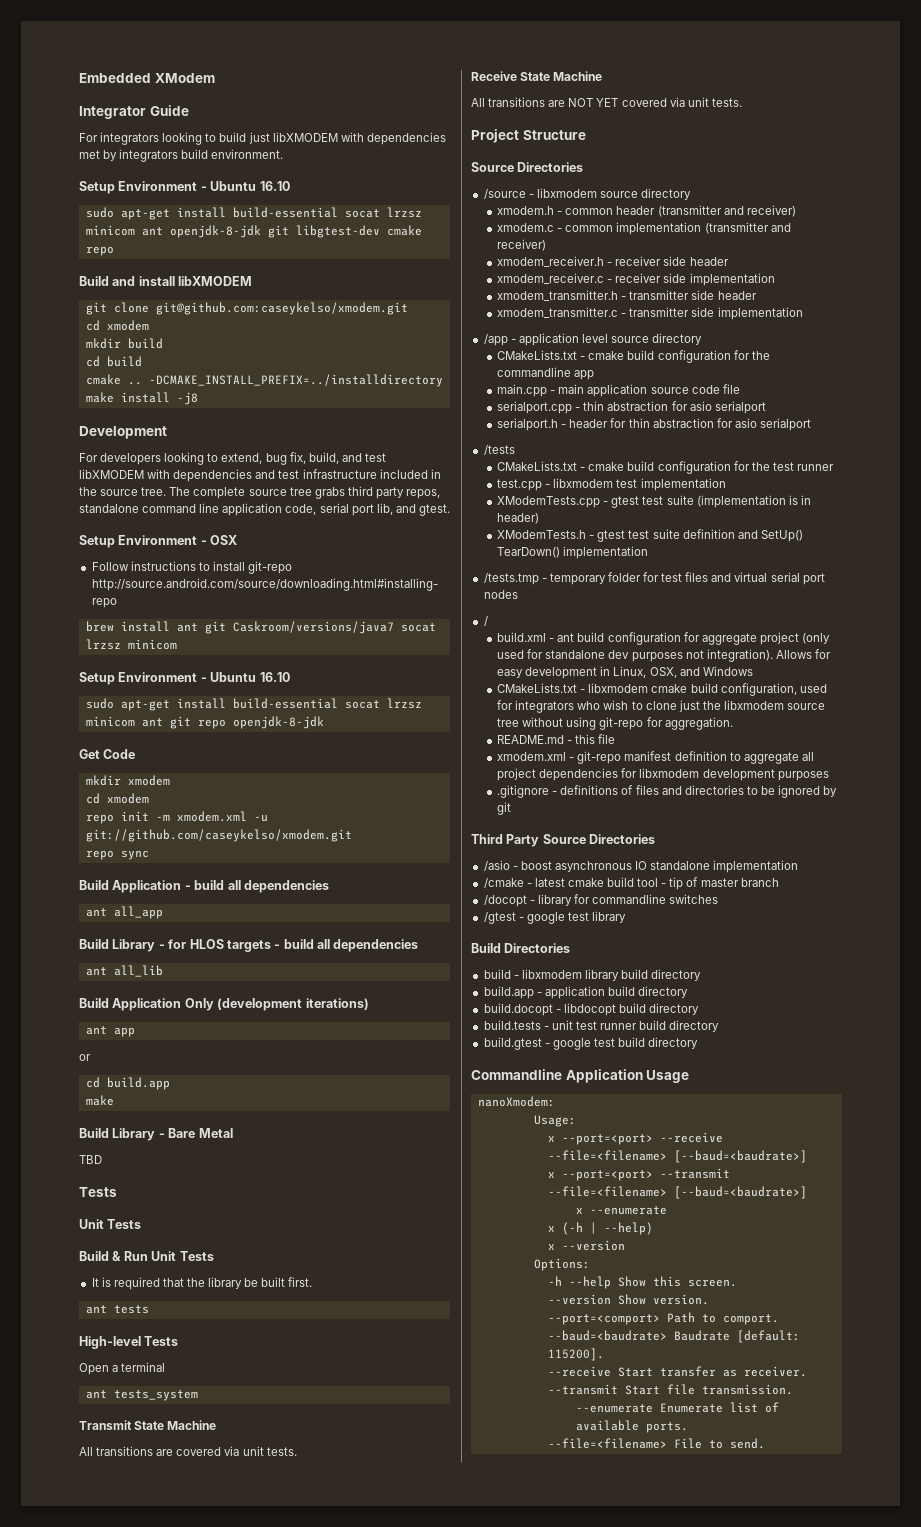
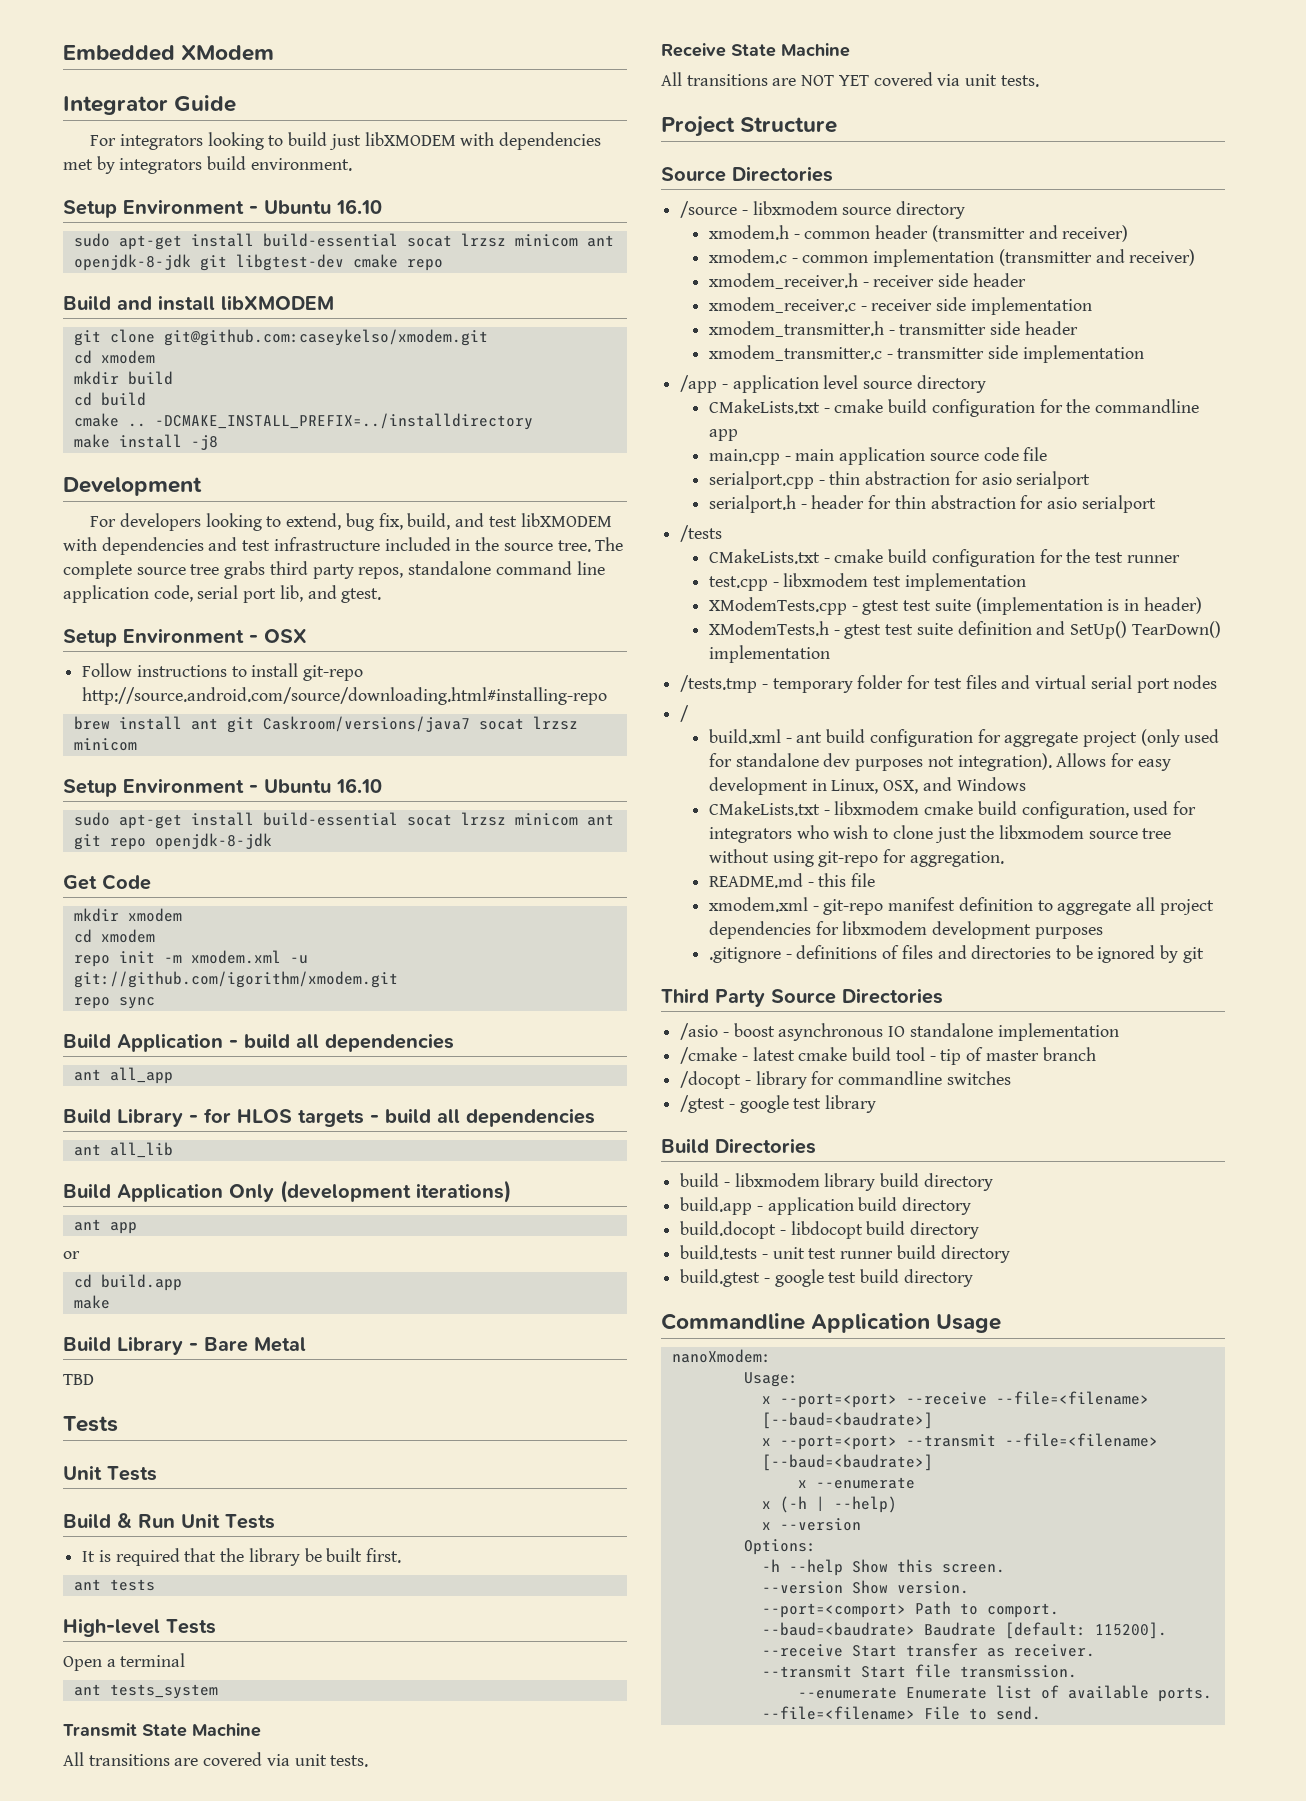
- repo init -m xmodem.xml -u git://github.com/caseykelso/xmodem.git
+ repo init -m xmodem.xml -u git://github.com/igorithm/xmodem.git

